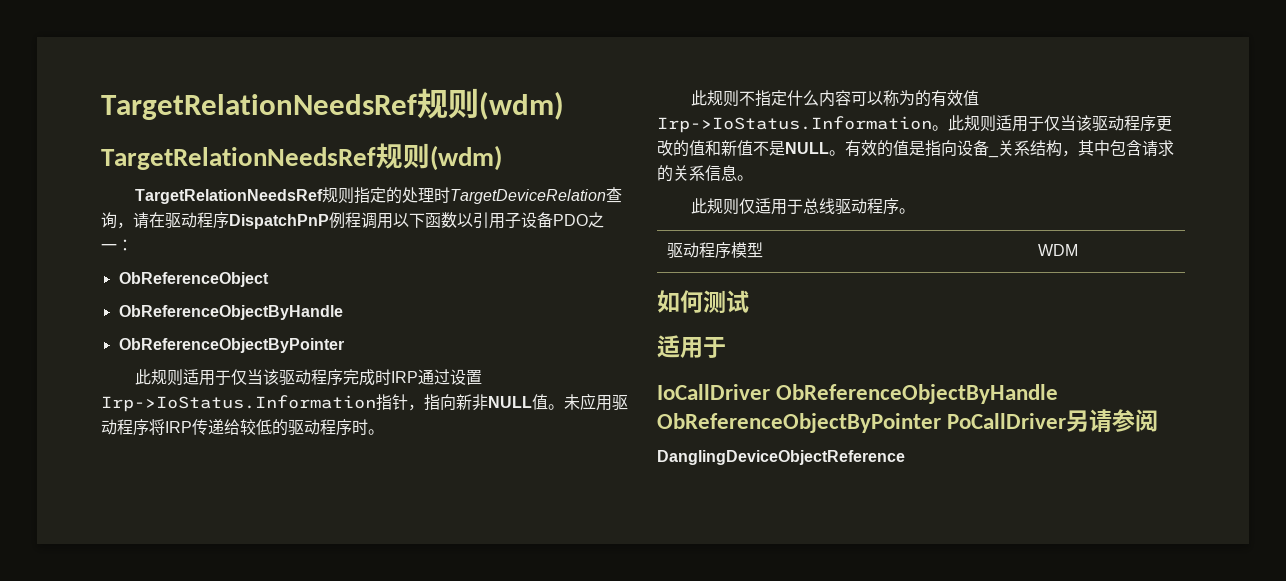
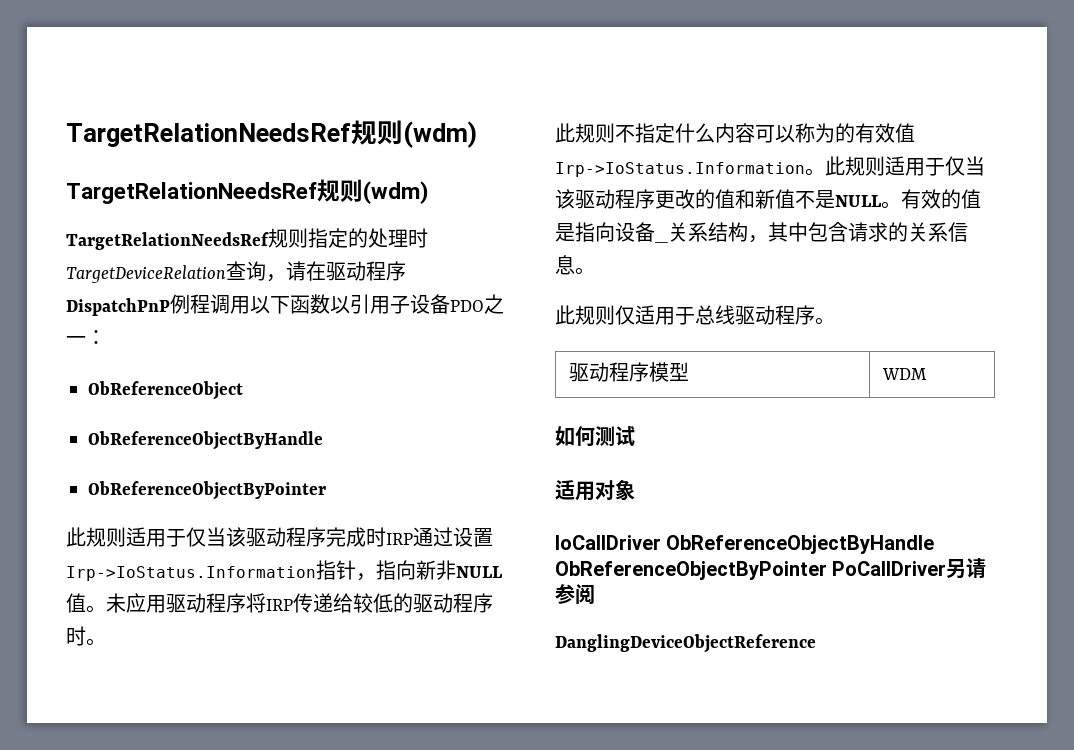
  如何测试
- 适用于
+ 适用对象

